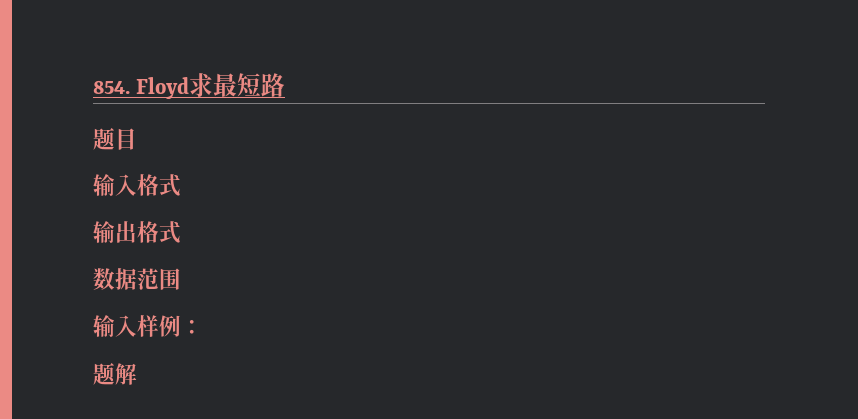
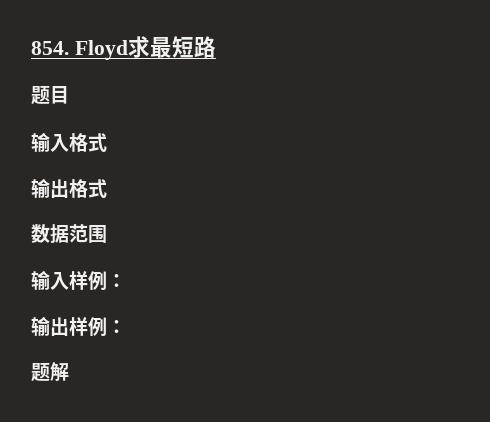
+ 输出样例：

